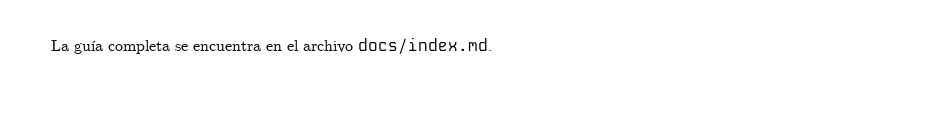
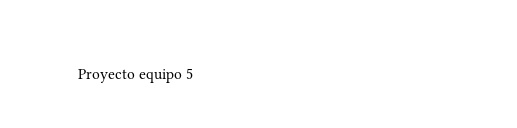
- La guía completa se encuentra en el archivo docs/index.md.
+ Proyecto equipo 5

